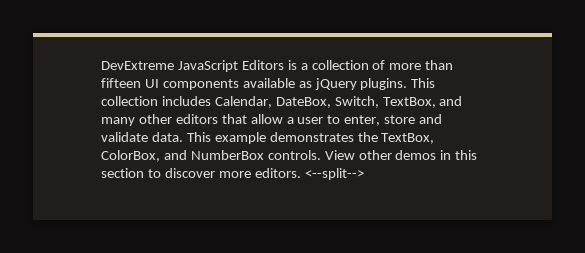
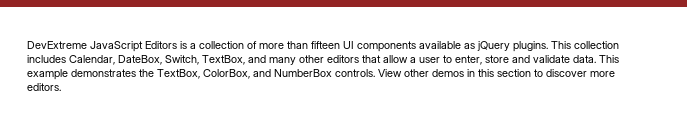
- <--split-->

